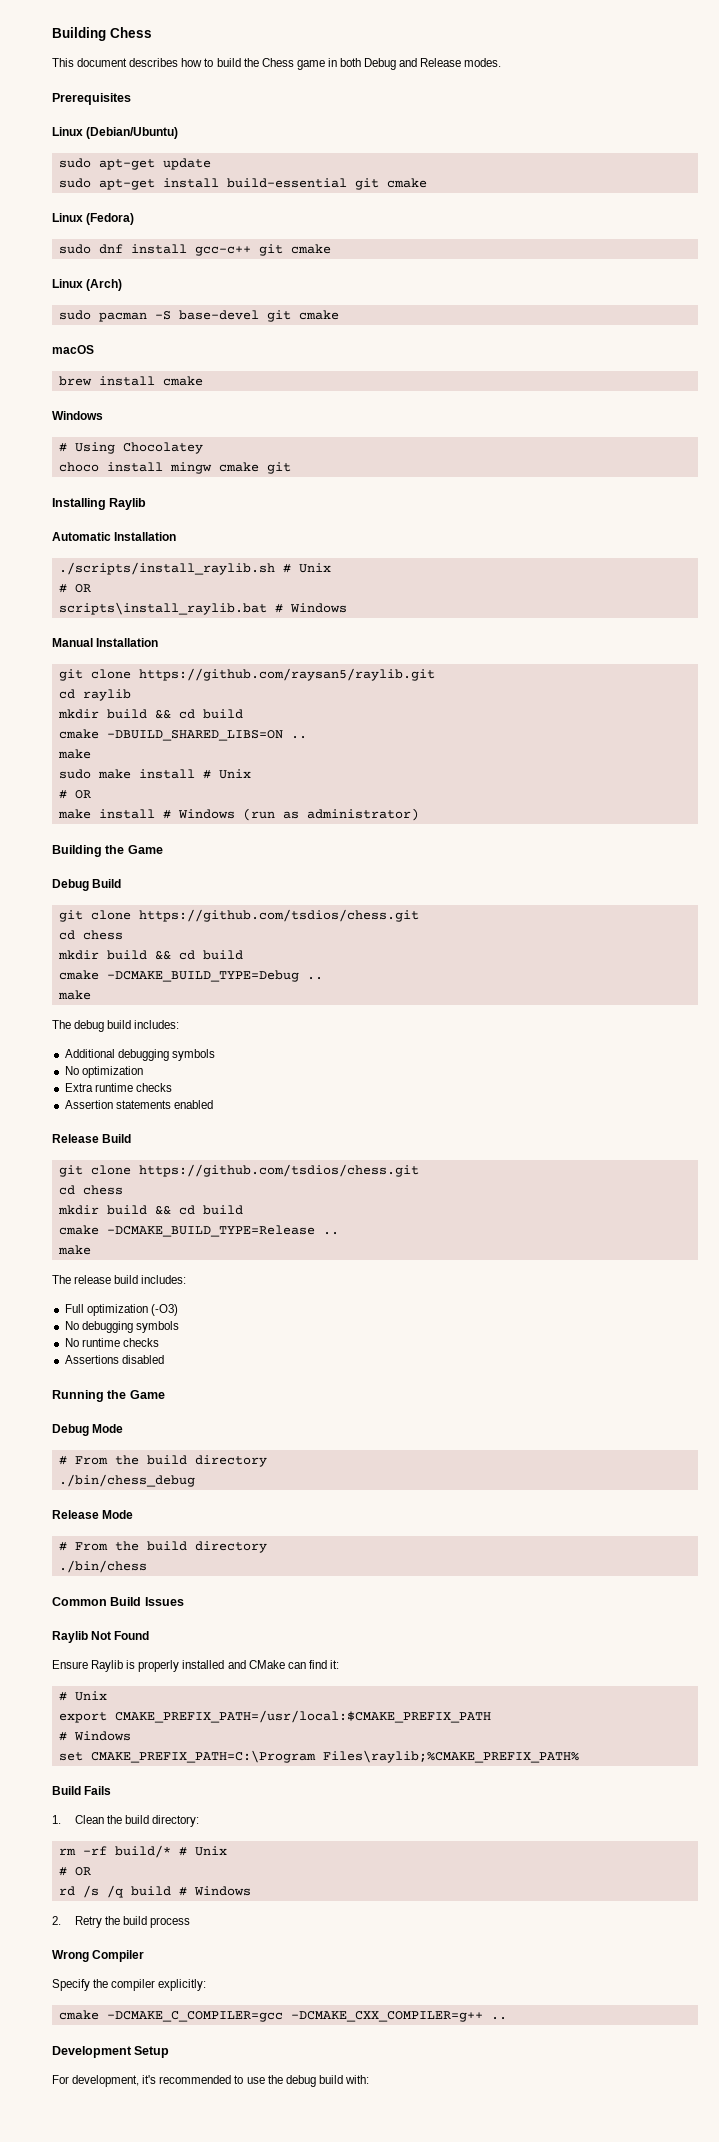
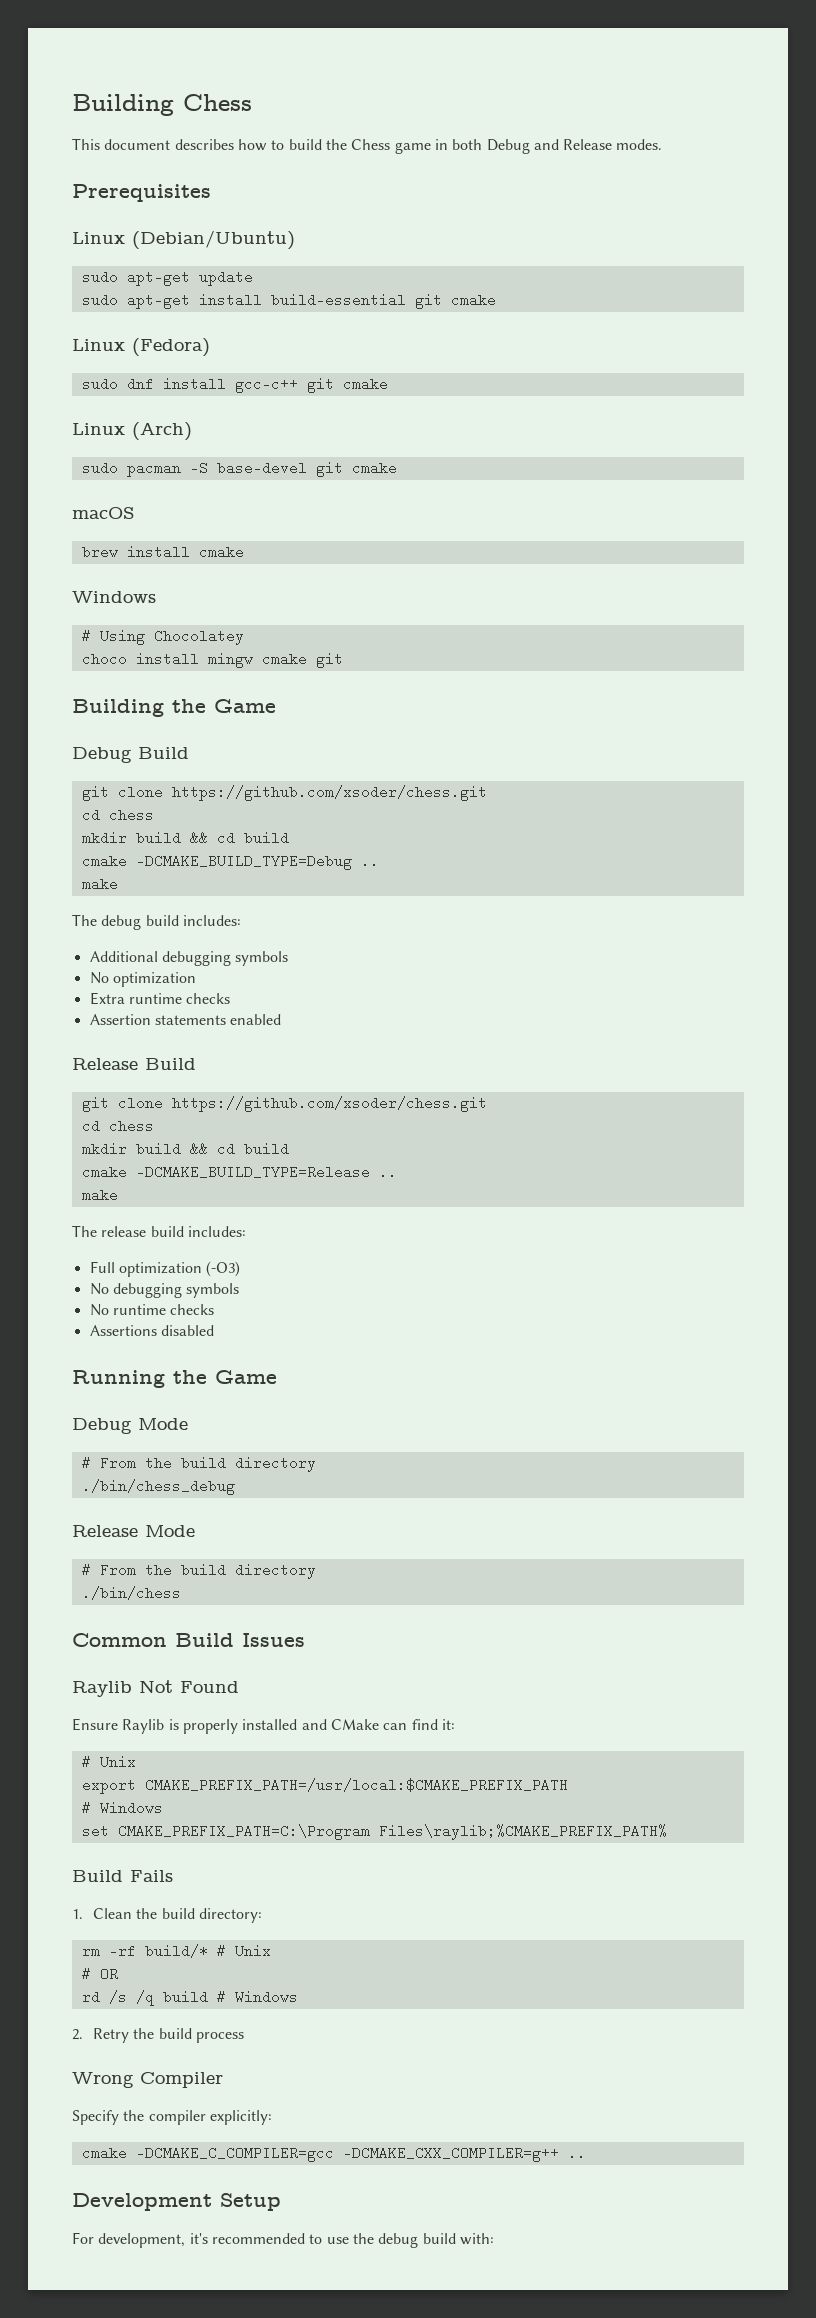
- Installing Raylib
- Automatic Installation
- ./scripts/install_raylib.sh # Unix
- # OR
- scripts\install_raylib.bat # Windows
- Manual Installation
- git clone https://github.com/raysan5/raylib.git
- cd raylib
- mkdir build && cd build
- cmake -DBUILD_SHARED_LIBS=ON ..
- make
- sudo make install # Unix
- # OR
- make install # Windows (run as administrator)
  Debug Build
- git clone https://github.com/tsdios/chess.git
+ git clone https://github.com/xsoder/chess.git
  Release Build
- git clone https://github.com/tsdios/chess.git
+ git clone https://github.com/xsoder/chess.git

